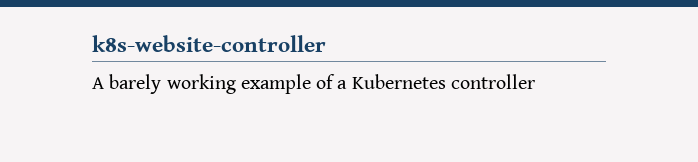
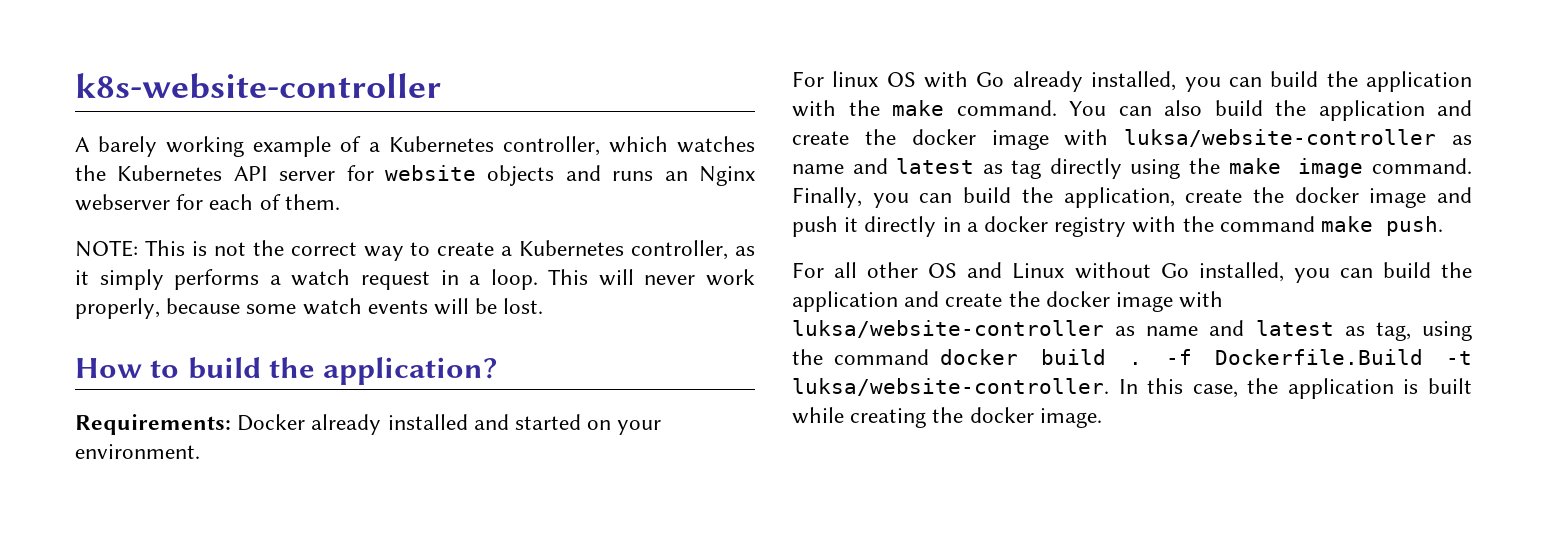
- A barely working example of a Kubernetes controller
+ A barely working example of a Kubernetes controller, which watches the Kubernetes API server for website objects and runs an Nginx webserver for each of them.
+ NOTE: This is not the correct way to create a Kubernetes controller, as it simply performs a watch request in a loop. This will never work properly, because some watch events will be lost.
+ How to build the application?
+ Requirements: Docker already installed and started on your environment.
+ For linux OS with Go already installed, you can build the application with the make command. You can also build the application and create the docker image with luksa/website-controller as name and latest as tag directly using the make image command. Finally, you can build the application, create the docker image and push it directly in a docker registry with the command make push.
+ For all other OS and Linux without Go installed, you can build the application and create the docker image with luksa/website-controller as name and latest as tag, using the command docker build . -f Dockerfile.Build -t luksa/website-controller. In this case, the application is built while creating the docker image.

